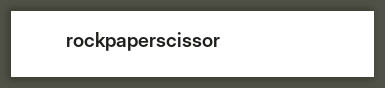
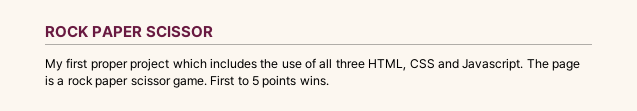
- rockpaperscissor
+ ROCK PAPER SCISSOR
+ My first proper project which includes the use of all three HTML, CSS and Javascript. The page is a rock paper scissor game. First to 5 points wins.

